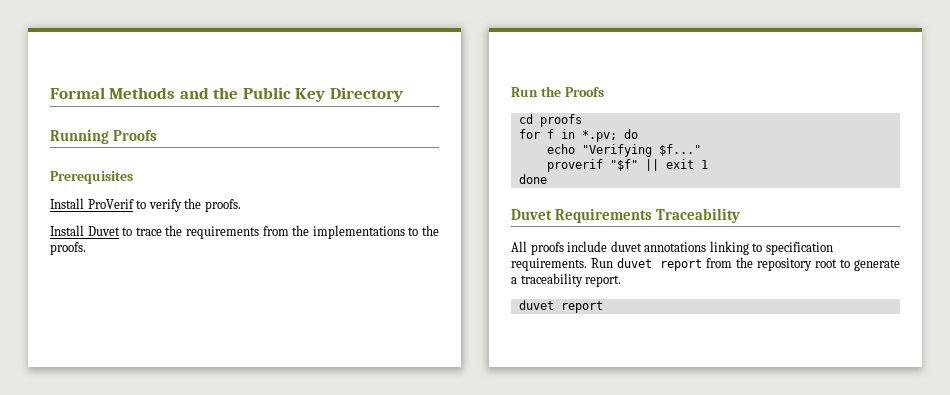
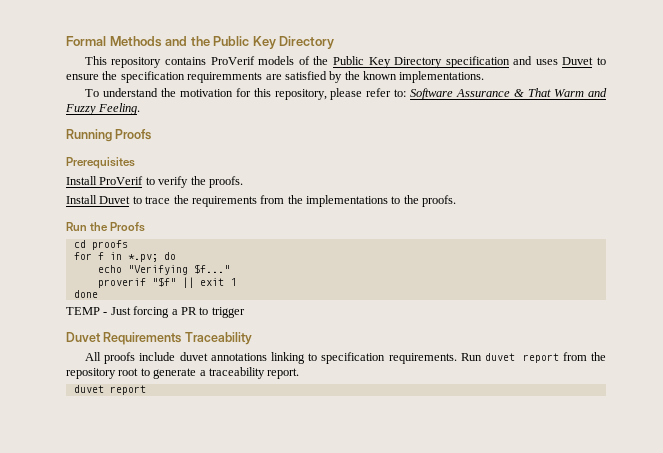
+ This repository contains ProVerif models of the Public Key Directory specification and uses Duvet to ensure the specification requiremments are satisfied by the known implementations.
+ To understand the motivation for this repository, please refer to: Software Assurance & That Warm and Fuzzy Feeling.
+ TEMP - Just forcing a PR to trigger

